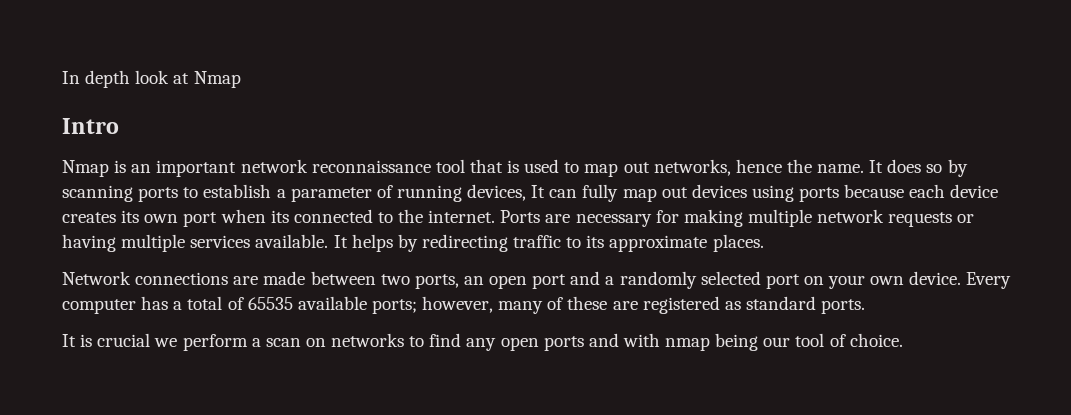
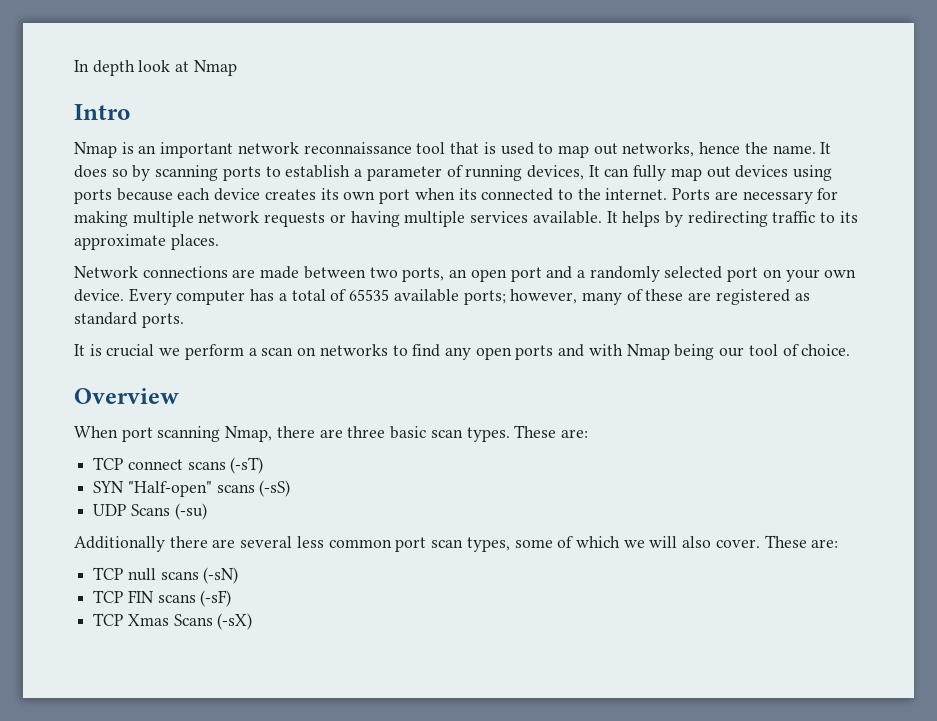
- It is crucial we perform a scan on networks to find any open ports and with nmap being our tool of choice.
+ It is crucial we perform a scan on networks to find any open ports and with Nmap being our tool of choice.
+ Overview
+ When port scanning Nmap, there are three basic scan types. These are:
+ TCP connect scans (-sT)
+ SYN "Half-open" scans (-sS)
+ UDP Scans (-su)
+ Additionally there are several less common port scan types, some of which we will also cover. These are:
+ TCP null scans (-sN)
+ TCP FIN scans (-sF)
+ TCP Xmas Scans (-sX)

